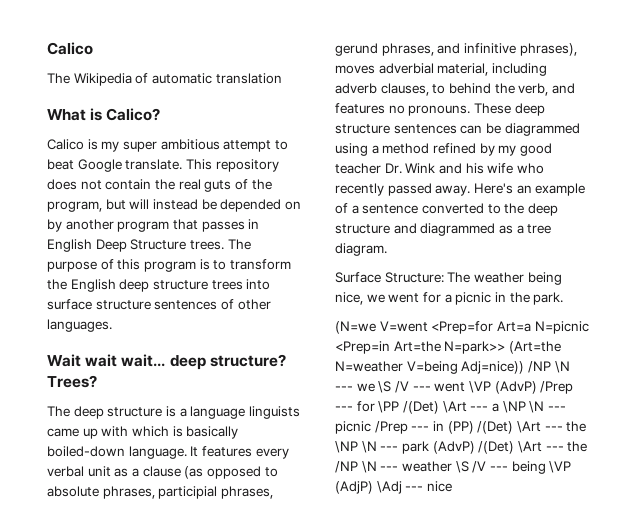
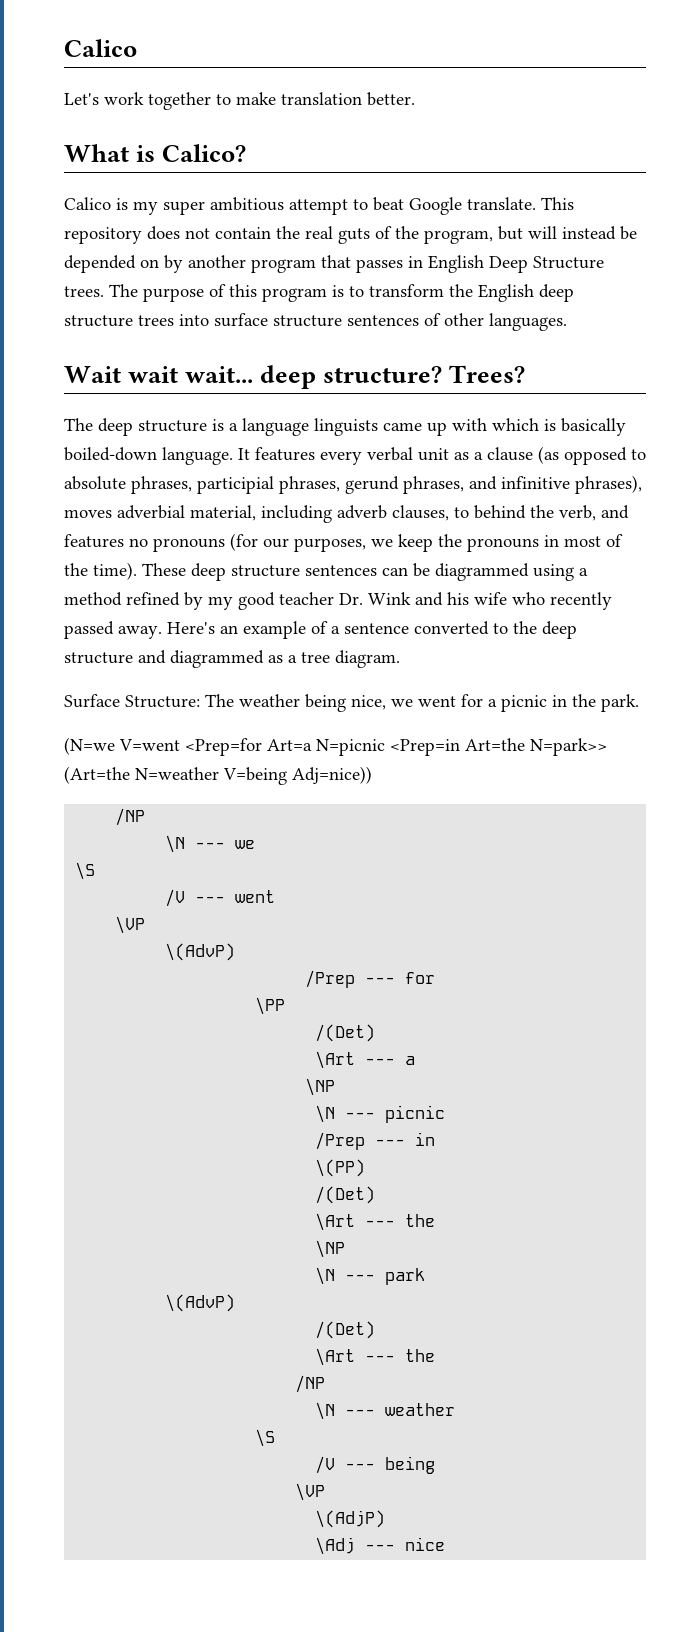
- The Wikipedia of automatic translation
+ Let's work together to make translation better.
- It features every verbal unit as a clause (as opposed to absolute phrases, participial phrases, gerund phrases, and infinitive phrases), moves adverbial material, including adverb clauses, to behind the verb, and features no pronouns.
+ It features every verbal unit as a clause (as opposed to absolute phrases, participial phrases, gerund phrases, and infinitive phrases), moves adverbial material, including adverb clauses, to behind the verb, and features no pronouns (for our purposes, we keep the pronouns in most of the time).
- (N=we V=went <Prep=for Art=a N=picnic <Prep=in Art=the N=park>> (Art=the N=weather V=being Adj=nice)) /NP \N --- we \S /V --- went \VP (AdvP) /Prep --- for \PP /(Det) \Art --- a \NP \N --- picnic /Prep --- in (PP) /(Det) \Art --- the \NP \N --- park (AdvP) /(Det) \Art --- the /NP \N --- weather \S /V --- being \VP (AdjP) \Adj --- nice
+ (N=we V=went <Prep=for Art=a N=picnic <Prep=in Art=the N=park>> (Art=the N=weather V=being Adj=nice))
+ /NP
+ \N --- we
+ \S
+ /V --- went
+ \VP
+ \(AdvP)
+ /Prep --- for
+ \PP
+ /(Det)
+ \Art --- a
+ \NP
+ \N --- picnic
+ /Prep --- in
+ \(PP)
+ /(Det)
+ \Art --- the
+ \NP
+ \N --- park
+ \(AdvP)
+ /(Det)
+ \Art --- the
+ /NP
+ \N --- weather
+ \S
+ /V --- being
+ \VP
+ \(AdjP)
+ \Adj --- nice

